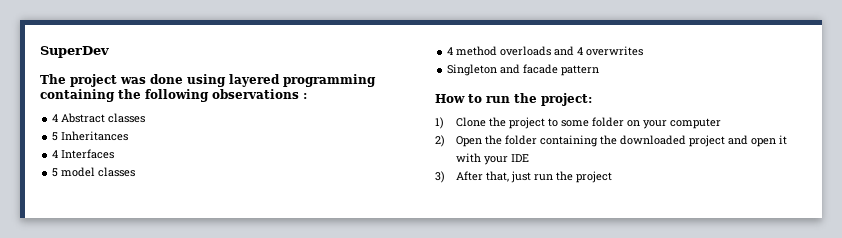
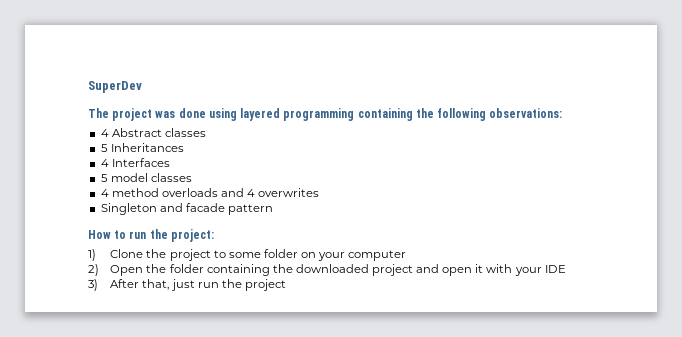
- The project was done using layered programming containing the following observations :
+ The project was done using layered programming containing the following observations:

